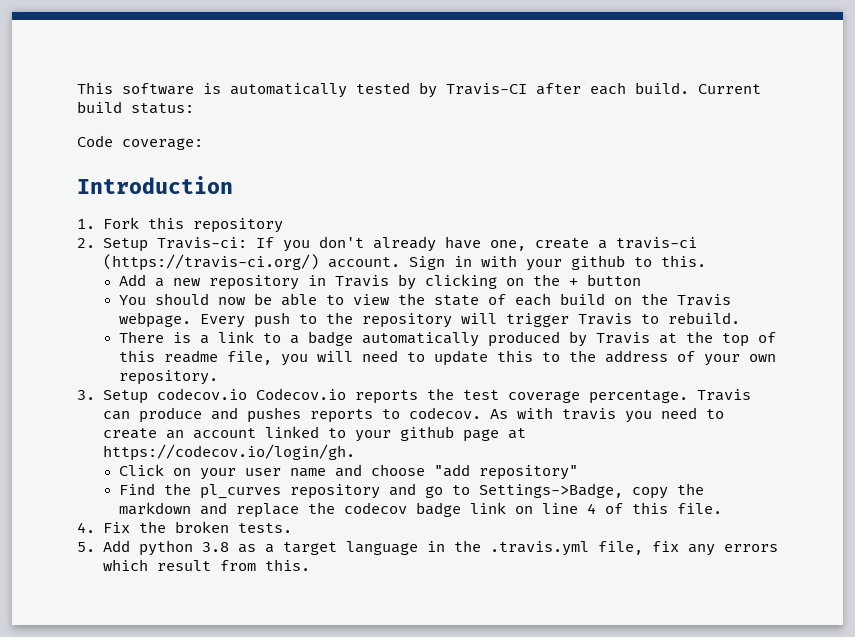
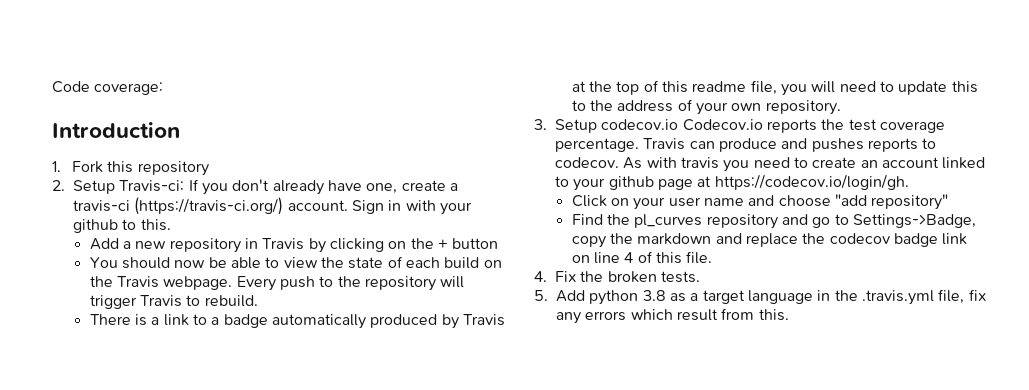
- This software is automatically tested by Travis-CI after each build. Current build status:

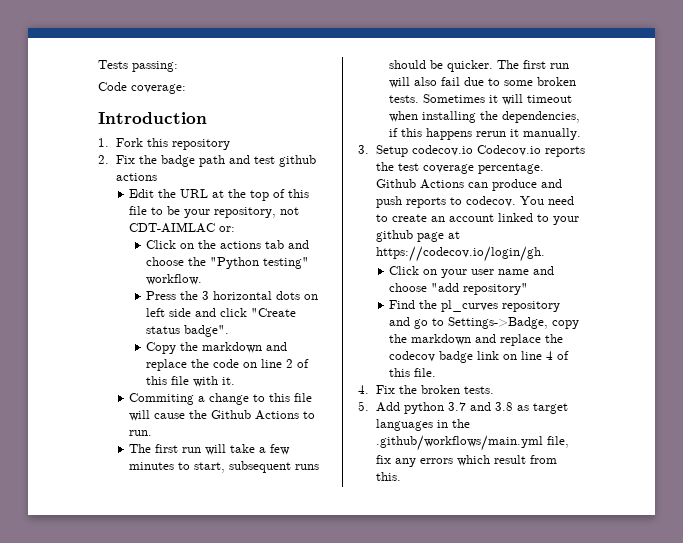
+ Tests passing:
- 2. Setup Travis-ci: If you don't already have one, create a travis-ci (https://travis-ci.org/) account. Sign in with your github to this.
- Add a new repository in Travis by clicking on the + button
- You should now be able to view the state of each build on the Travis webpage. Every push to the repository will trigger Travis to rebuild.
- There is a link to a badge automatically produced by Travis at the top of this readme file, you will need to update this to the address of your own repository.
+ 2. Fix the badge path and test github actions
+ Edit the URL at the top of this file to be your repository, not CDT-AIMLAC or:
+ Click on the actions tab and choose the "Python testing" workflow.
+ Press the 3 horizontal dots on left side and click "Create status badge".
+ Copy the markdown and replace the code on line 2 of this file with it.
+ Commiting a change to this file will cause the Github Actions to run.
+ The first run will take a few minutes to start, subsequent runs should be quicker. The first run will also fail due to some broken tests. Sometimes it will timeout when installing the dependencies, if this happens rerun it manually.
- Travis can produce and pushes reports to codecov.
+ Github Actions can produce and push reports to codecov.
- As with travis you need to create an account linked to your github page at https://codecov.io/login/gh.
+ You need to create an account linked to your github page at https://codecov.io/login/gh.
- 5. Add python 3.8 as a target language in the .travis.yml file, fix any errors which result from this.
+ 5. Add python 3.7 and 3.8 as target languages in the .github/workflows/main.yml file, fix any errors which result from this.

